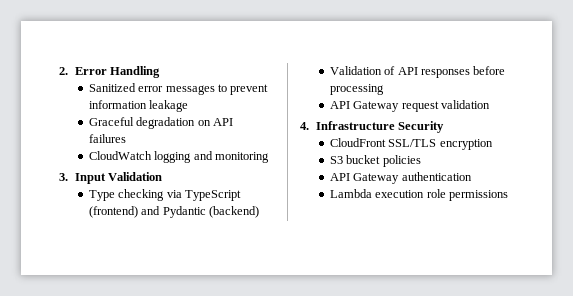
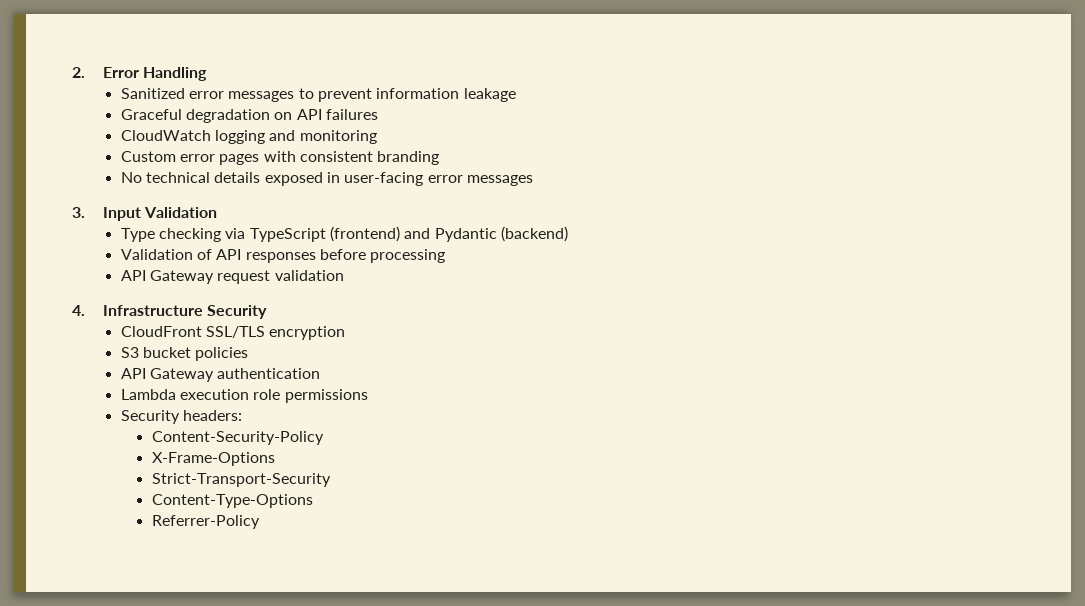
+ Custom error pages with consistent branding
+ No technical details exposed in user-facing error messages
+ Security headers:
+ Content-Security-Policy
+ X-Frame-Options
+ Strict-Transport-Security
+ Content-Type-Options
+ Referrer-Policy

